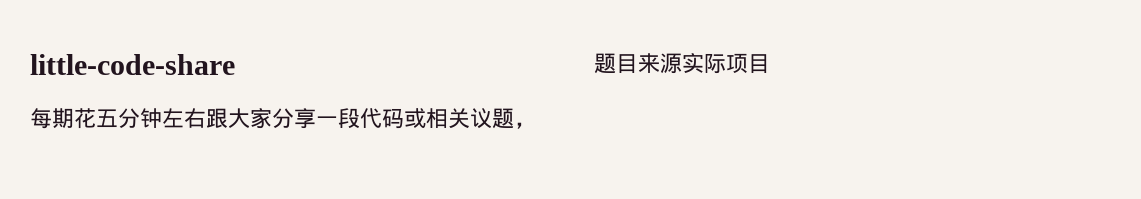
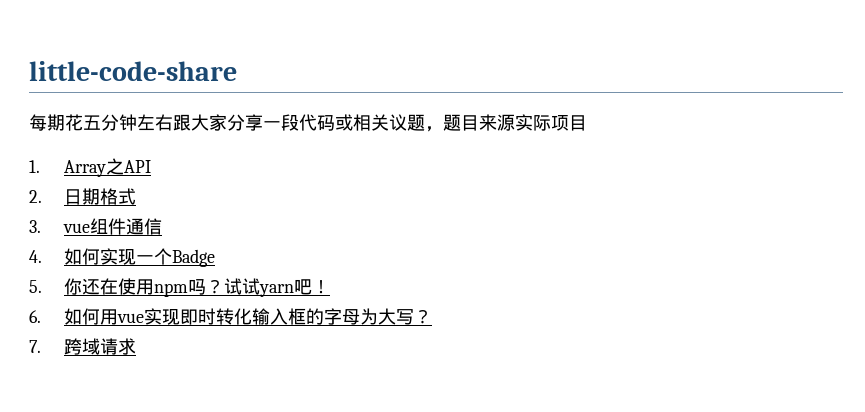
+ 1. Array之API
+ 2.日期格式
+ 3. vue组件通信
+ 4.如何实现一个Badge
+ 5.你还在使用npm吗？试试yarn吧！
+ 6.如何用vue实现即时转化输入框的字母为大写？
+ 7.跨域请求

